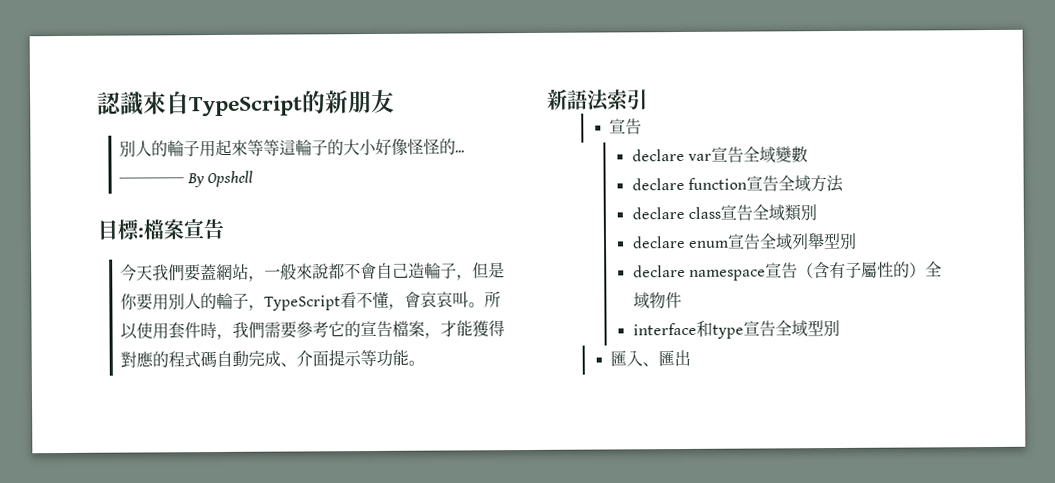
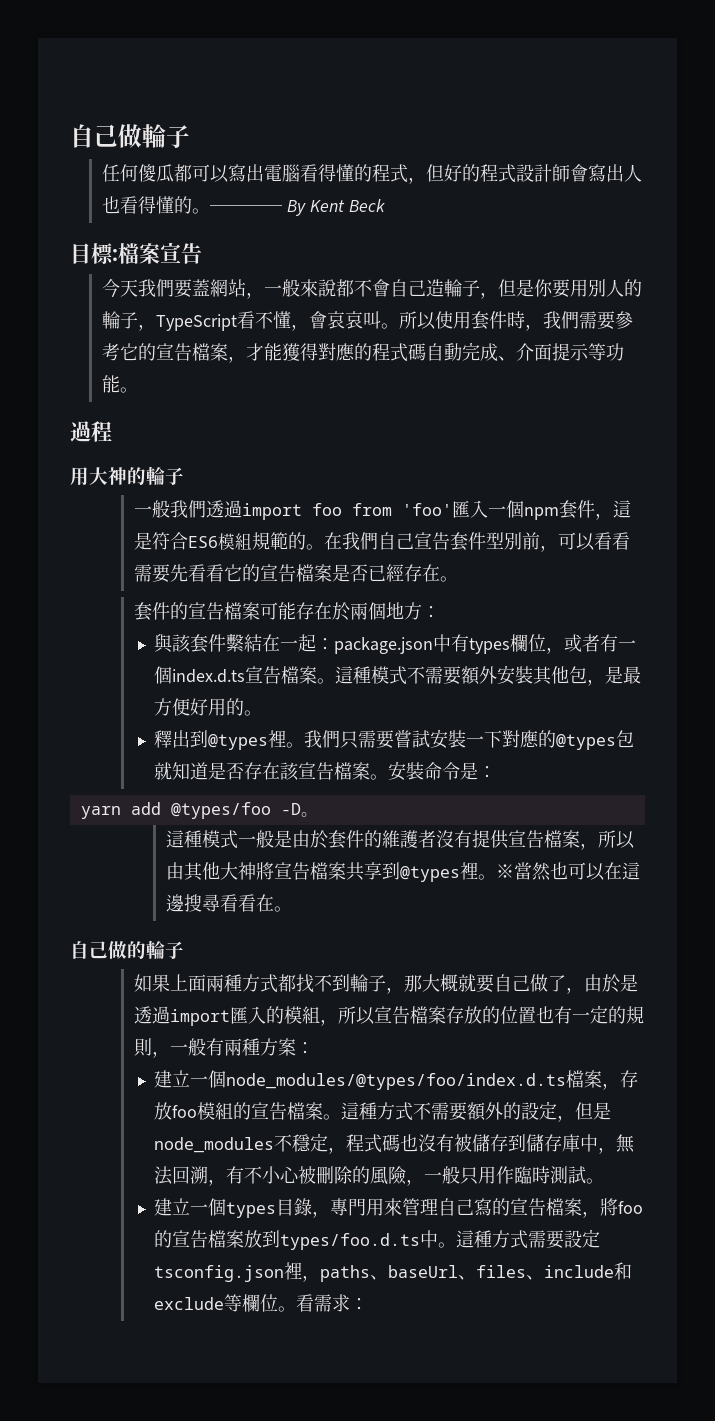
- 認識來自TypeScript的新朋友
- 別人的輪子用起來等等這輪子的大小好像怪怪的... ──── By Opshell
+ 自己做輪子
+ 任何傻瓜都可以寫出電腦看得懂的程式，但好的程式設計師會寫出人也看得懂的。──── By Kent Beck
- 新語法索引
- 宣告
- declare var宣告全域變數
- declare function宣告全域方法
- declare class宣告全域類別
- declare enum宣告全域列舉型別
- declare namespace宣告（含有子屬性的）全域物件
- interface和type宣告全域型別
- 匯入、匯出
+ 過程
+ 用大神的輪子
+ 一般我們透過import foo from 'foo'匯入一個npm套件，這是符合ES6模組規範的。在我們自己宣告套件型別前，可以看看需要先看看它的宣告檔案是否已經存在。
+ 套件的宣告檔案可能存在於兩個地方：
+ 與該套件繫結在一起：package.json中有types欄位，或者有一個index.d.ts宣告檔案。這種模式不需要額外安裝其他包，是最方便好用的。
+ 釋出到@types裡。我們只需要嘗試安裝一下對應的@types包就知道是否存在該宣告檔案。安裝命令是：
+ yarn add @types/foo -D。
+ 這種模式一般是由於套件的維護者沒有提供宣告檔案，所以由其他大神將宣告檔案共享到@types裡。※當然也可以在這邊搜尋看看在。
+ 自己做的輪子
+ 如果上面兩種方式都找不到輪子，那大概就要自己做了，由於是透過import匯入的模組，所以宣告檔案存放的位置也有一定的規則，一般有兩種方案：
+ 建立一個node_modules/@types/foo/index.d.ts檔案，存放foo模組的宣告檔案。這種方式不需要額外的設定，但是node_modules不穩定，程式碼也沒有被儲存到儲存庫中，無法回溯，有不小心被刪除的風險，一般只用作臨時測試。
+ 建立一個types目錄，專門用來管理自己寫的宣告檔案，將foo的宣告檔案放到types/foo.d.ts中。這種方式需要設定tsconfig.json裡，paths、baseUrl、files、include和exclude等欄位。看需求：

